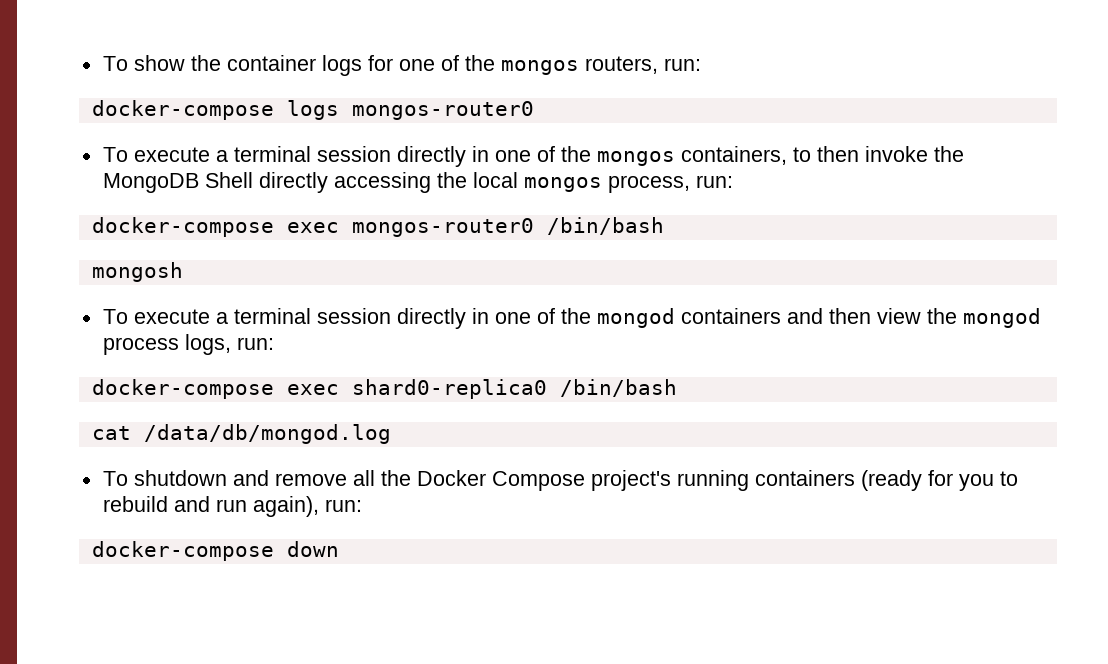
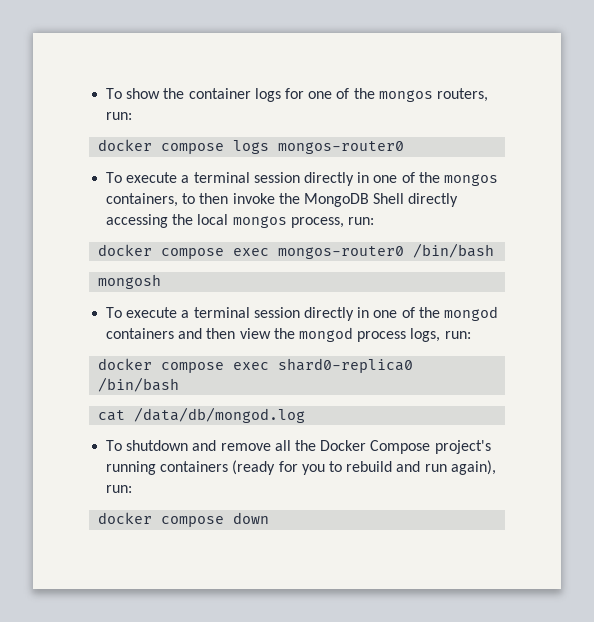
- docker-compose logs mongos-router0
+ docker compose logs mongos-router0
- docker-compose exec mongos-router0 /bin/bash
+ docker compose exec mongos-router0 /bin/bash
- docker-compose exec shard0-replica0 /bin/bash
+ docker compose exec shard0-replica0 /bin/bash
- docker-compose down
+ docker compose down

